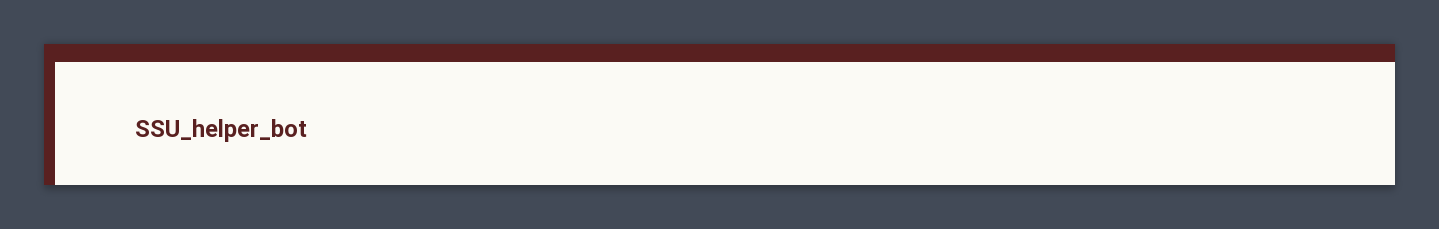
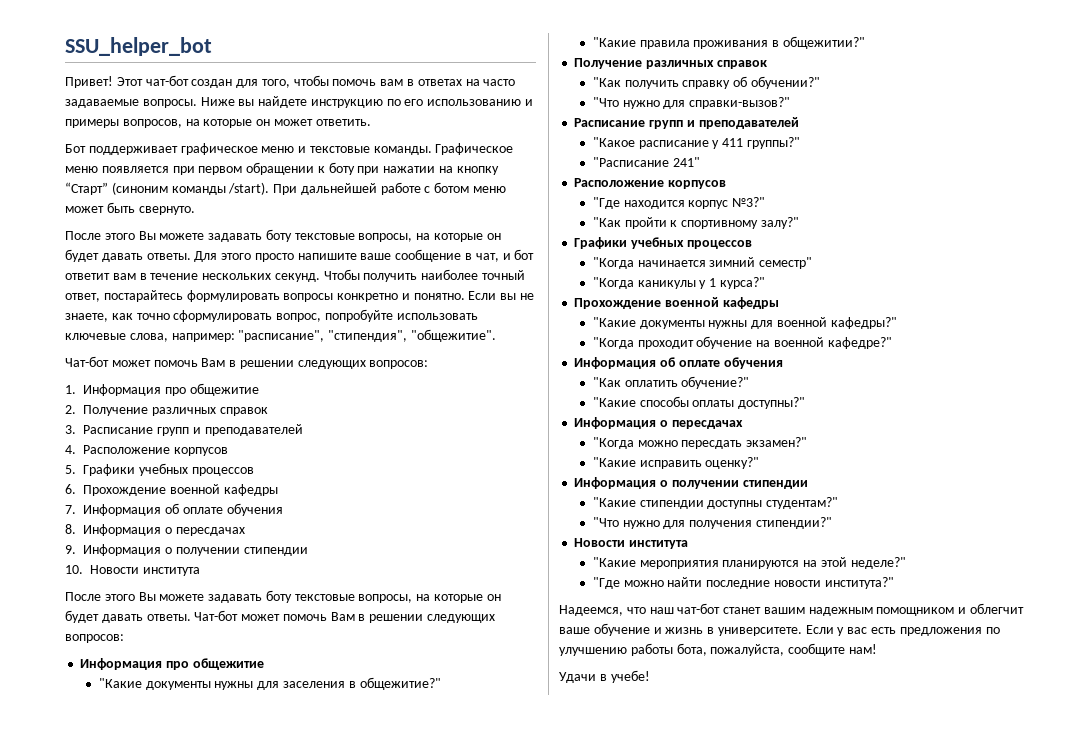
+ Привет! Этот чат-бот создан для того, чтобы помочь вам в ответах на часто задаваемые вопросы. Ниже вы найдете инструкцию по его использованию и примеры вопросов, на которые он может ответить.
+ Бот поддерживает графическое меню и текстовые команды. Графическое меню появляется при первом обращении к боту при нажатии на кнопку “Старт” (синоним команды /start). При дальнейшей работе с ботом меню может быть свернуто.
+ После этого Вы можете задавать боту текстовые вопросы, на которые он будет давать ответы. Для этого просто напишите ваше сообщение в чат, и бот ответит вам в течение нескольких секунд. Чтобы получить наиболее точный ответ, постарайтесь формулировать вопросы конкретно и понятно. Если вы не знаете, как точно сформулировать вопрос, попробуйте использовать ключевые слова, например: "расписание", "стипендия", "общежитие".
+ Чат-бот может помочь Вам в решении следующих вопросов:
+ 1. Информация про общежитие
+ 2. Получение различных справок
+ 3. Расписание групп и преподавателей
+ 4. Расположение корпусов
+ 5. Графики учебных процессов
+ 6. Прохождение военной кафедры
+ 7. Информация об оплате обучения
+ 8. Информация о пересдачах
+ 9. Информация о получении стипендии
+ 10. Новости института
+ После этого Вы можете задавать боту текстовые вопросы, на которые он будет давать ответы. Чат-бот может помочь Вам в решении следующих вопросов:
+ Информация про общежитие
+ "Какие документы нужны для заселения в общежитие?"
+ "Какие правила проживания в общежитии?"
+ Получение различных справок
+ "Как получить справку об обучении?"
+ "Что нужно для справки-вызов?"
+ Расписание групп и преподавателей
+ "Какое расписание у 411 группы?"
+ "Расписание 241"
+ Расположение корпусов
+ "Где находится корпус №3?"
+ "Как пройти к спортивному залу?"
+ Графики учебных процессов
+ "Когда начинается зимний семестр"
+ "Когда каникулы у 1 курса?"
+ Прохождение военной кафедры
+ "Какие документы нужны для военной кафедры?"
+ "Когда проходит обучение на военной кафедре?"
+ Информация об оплате обучения
+ "Как оплатить обучение?"
+ "Какие способы оплаты доступны?"
+ Информация о пересдачах
+ "Когда можно пересдать экзамен?"
+ "Какие исправить оценку?"
+ Информация о получении стипендии
+ "Какие стипендии доступны студентам?"
+ "Что нужно для получения стипендии?"
+ Новости института
+ "Какие мероприятия планируются на этой неделе?"
+ "Где можно найти последние новости института?"
+ Надеемся, что наш чат-бот станет вашим надежным помощником и облегчит ваше обучение и жизнь в университете. Если у вас есть предложения по улучшению работы бота, пожалуйста, сообщите нам!
+ Удачи в учебе!

